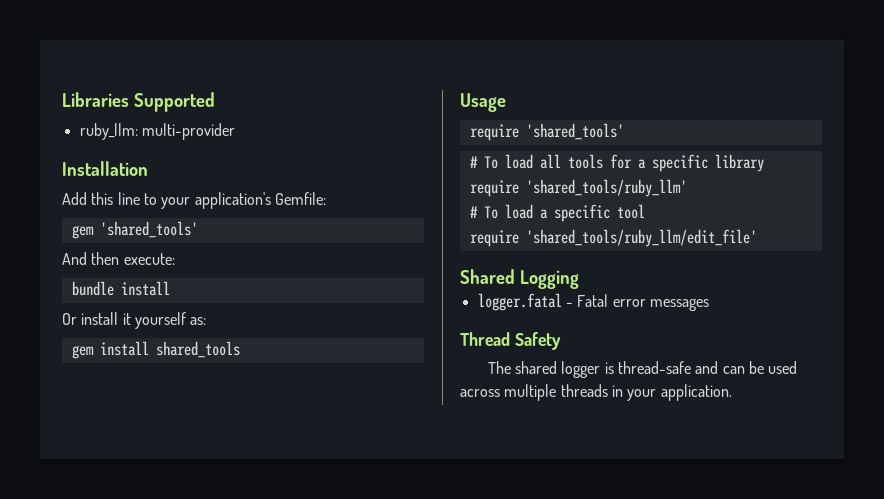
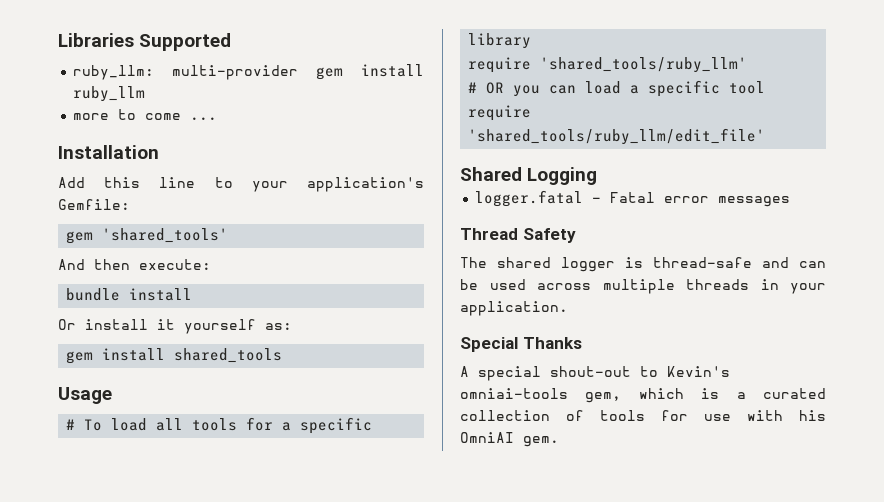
- ruby_llm: multi-provider
+ ruby_llm: multi-provider gem install ruby_llm
+ more to come ...
- require 'shared_tools'
- # To load a specific tool
+ # OR you can load a specific tool
+ Special Thanks
+ A special shout-out to Kevin's omniai-tools gem, which is a curated collection of tools for use with his OmniAI gem.

